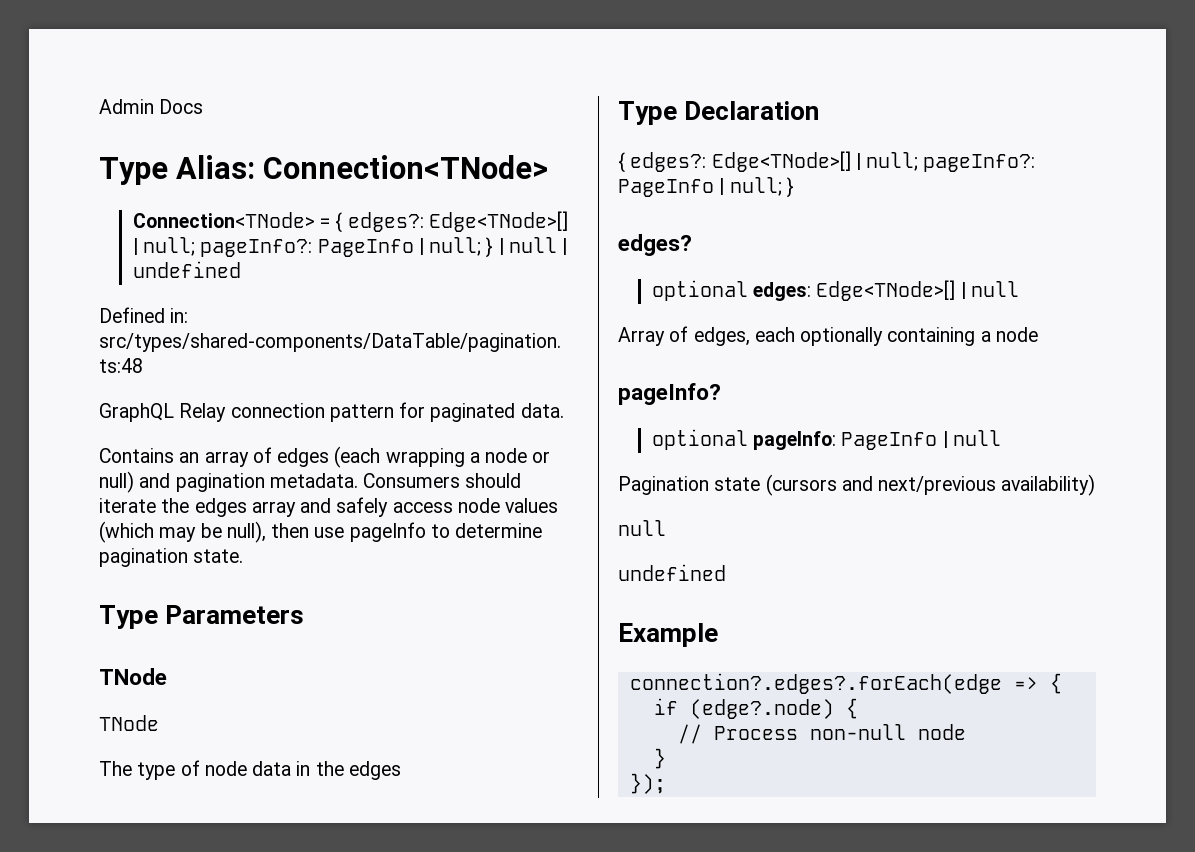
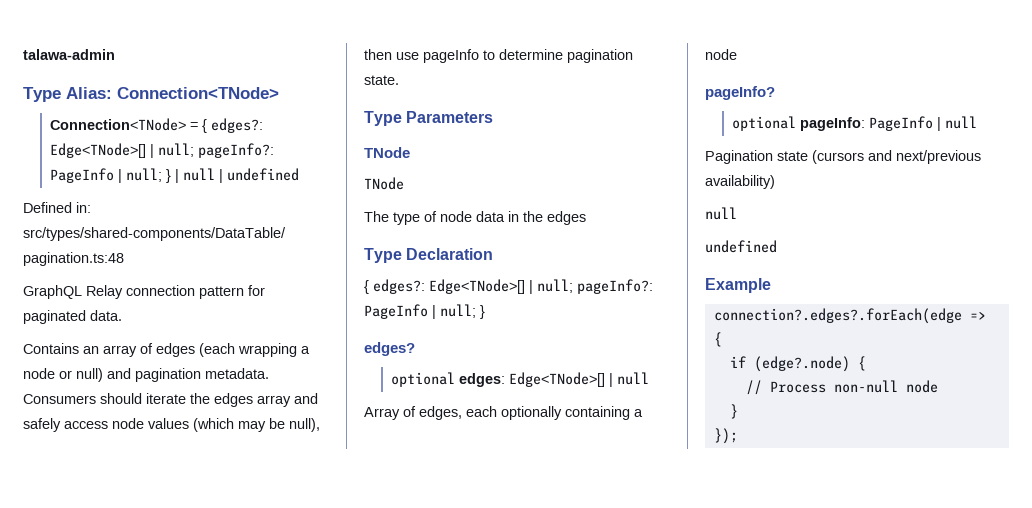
- Admin Docs
+ talawa-admin

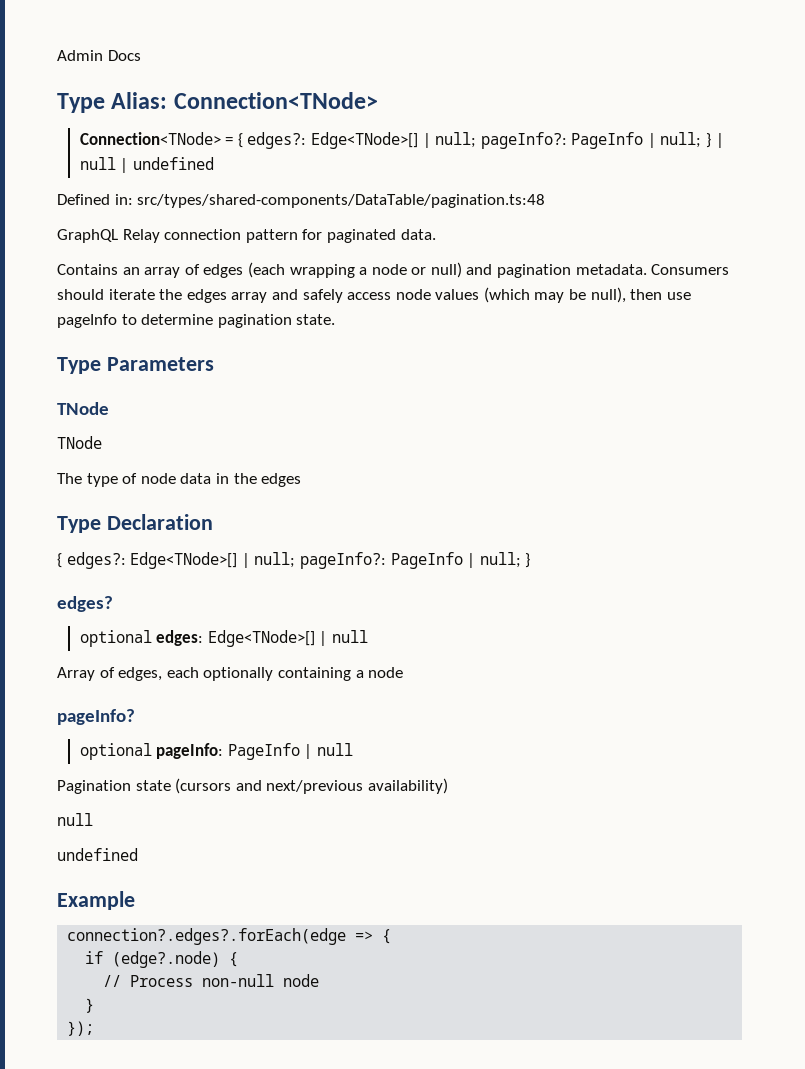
- talawa-admin
+ Admin Docs

